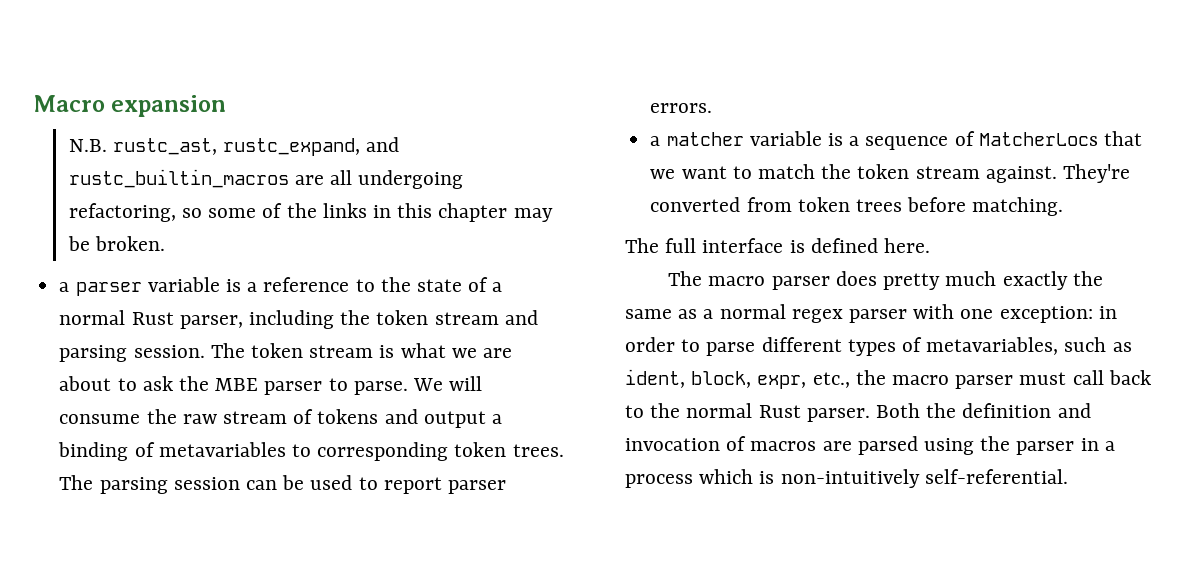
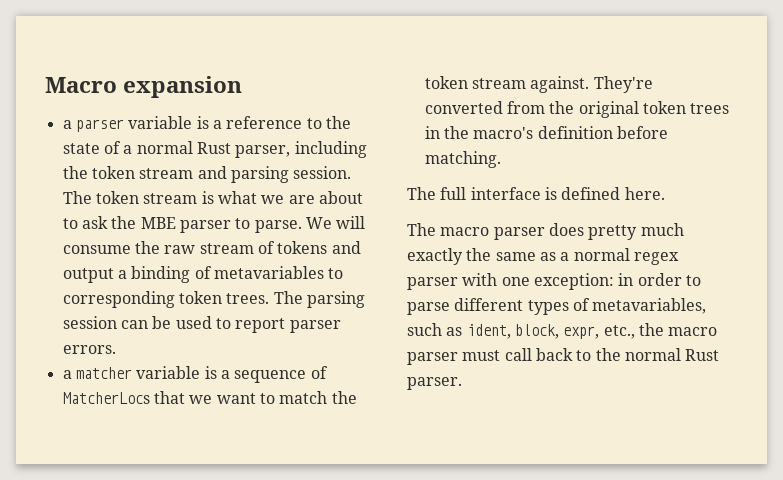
- N.B. rustc_ast, rustc_expand, and rustc_builtin_macros are all undergoing refactoring, so some of the links in this chapter may be broken.
- They're converted from token trees before matching.
+ They're converted from the original token trees in the macro's definition before matching.
- Both the definition and invocation of macros are parsed using the parser in a process which is non-intuitively self-referential.

